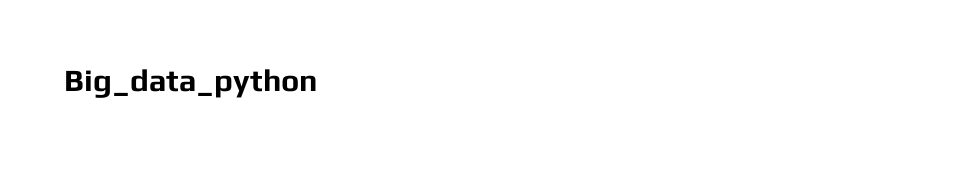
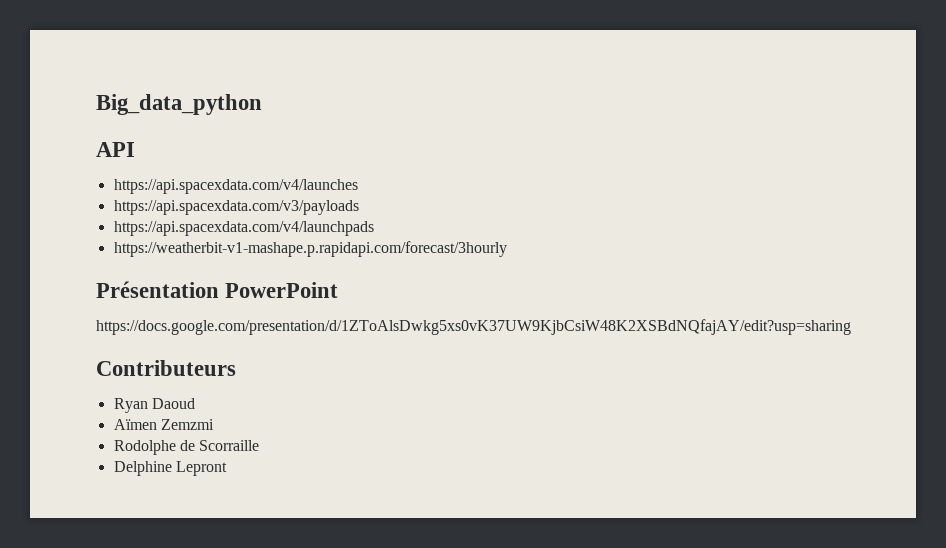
+ API
+ https://api.spacexdata.com/v4/launches
+ https://api.spacexdata.com/v3/payloads
+ https://api.spacexdata.com/v4/launchpads
+ https://weatherbit-v1-mashape.p.rapidapi.com/forecast/3hourly
+ Présentation PowerPoint
+ https://docs.google.com/presentation/d/1ZToAlsDwkg5xs0vK37UW9KjbCsiW48K2XSBdNQfajAY/edit?usp=sharing
+ Contributeurs
+ Ryan Daoud
+ Aïmen Zemzmi
+ Rodolphe de Scorraille
+ Delphine Lepront

